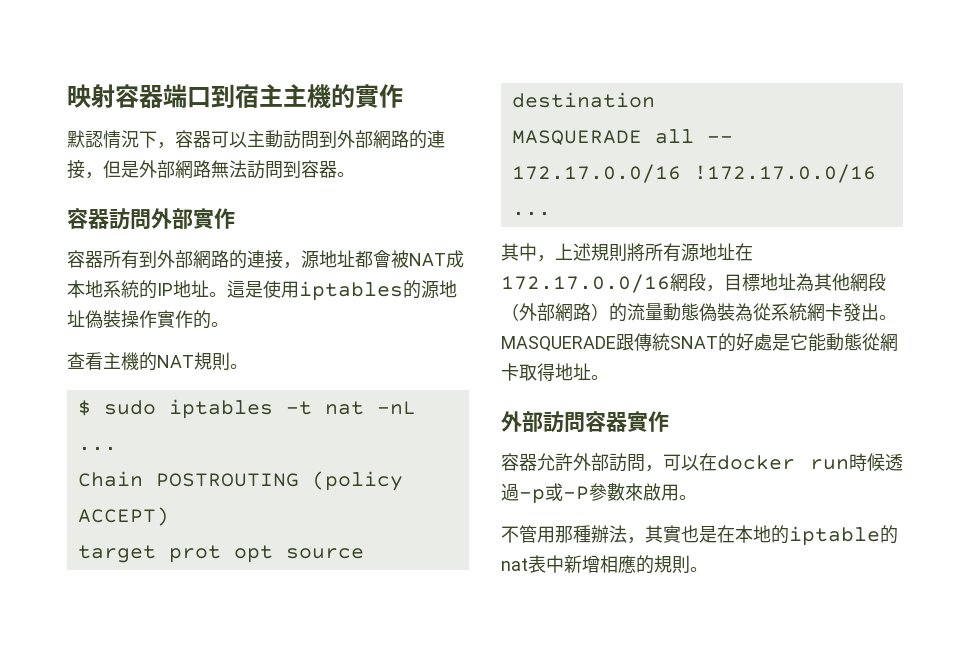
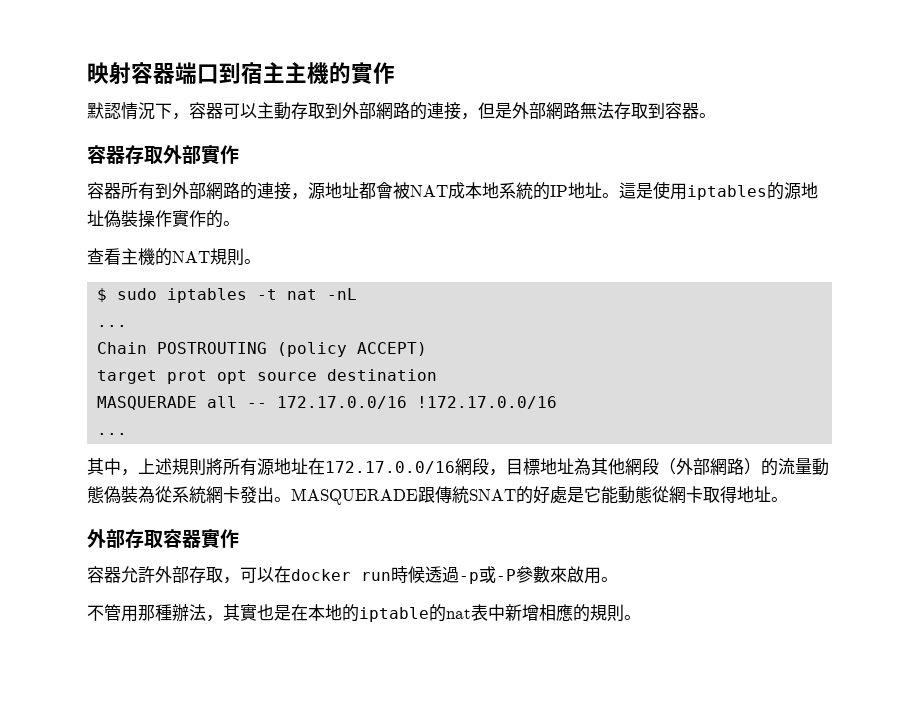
- 默認情況下，容器可以主動訪問到外部網路的連接，但是外部網路無法訪問到容器。
+ 默認情況下，容器可以主動存取到外部網路的連接，但是外部網路無法存取到容器。
- 容器訪問外部實作
+ 容器存取外部實作
- 外部訪問容器實作
+ 外部存取容器實作
- 容器允許外部訪問，可以在docker run時候透過-p或-P參數來啟用。
+ 容器允許外部存取，可以在docker run時候透過-p或-P參數來啟用。

